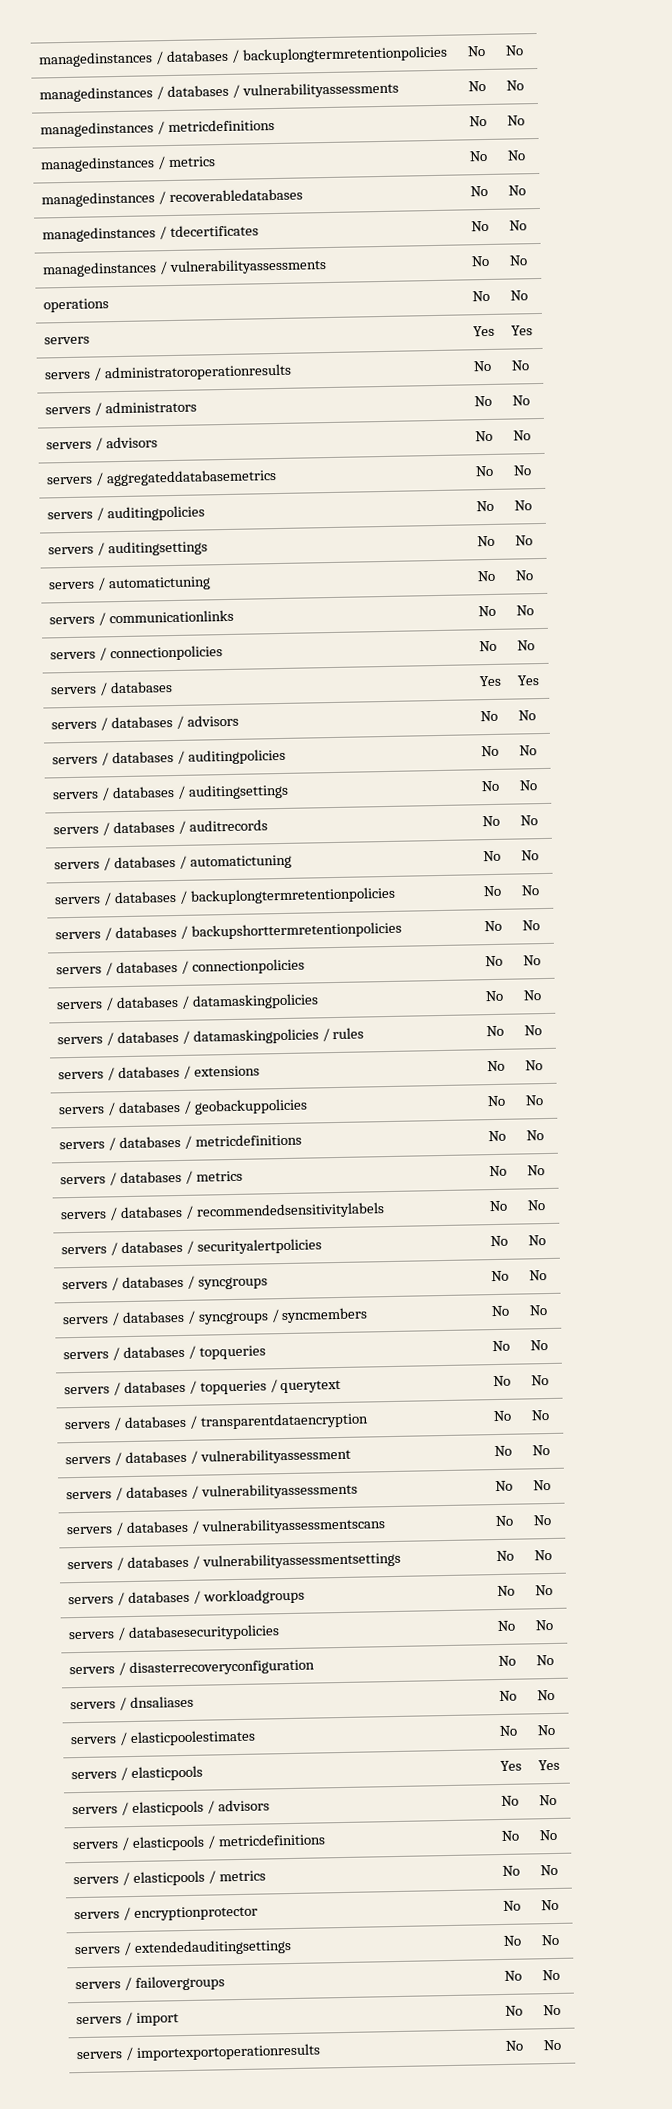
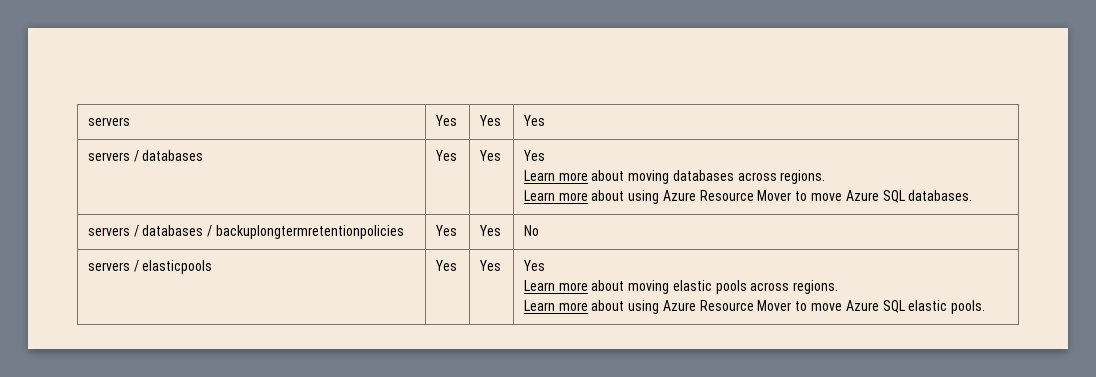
- managedinstances / databases / backuplongtermretentionpolicies | No | No
- managedinstances / databases / vulnerabilityassessments | No | No
- managedinstances / metricdefinitions | No | No
- managedinstances / metrics | No | No
- managedinstances / recoverabledatabases | No | No
- managedinstances / tdecertificates | No | No
- managedinstances / vulnerabilityassessments | No | No
- operations | No | No
- servers | Yes | Yes
- servers / administratoroperationresults | No | No
- servers / administrators | No | No
- servers / advisors | No | No
- servers / aggregateddatabasemetrics | No | No
- servers / auditingpolicies | No | No
- servers / auditingsettings | No | No
- servers / automatictuning | No | No
- servers / communicationlinks | No | No
- servers / connectionpolicies | No | No
+ servers | Yes | Yes | Yes
- servers / databases | Yes | Yes
- servers / databases / advisors | No | No
- servers / databases / auditingpolicies | No | No
- servers / databases / auditingsettings | No | No
- servers / databases / auditrecords | No | No
- servers / databases / automatictuning | No | No
+ servers / databases | Yes | Yes | Yes
+ Learn more about moving databases across regions.
+ Learn more about using Azure Resource Mover to move Azure SQL databases.
- servers / databases / backuplongtermretentionpolicies | No | No
- servers / databases / backupshorttermretentionpolicies | No | No
- servers / databases / connectionpolicies | No | No
- servers / databases / datamaskingpolicies | No | No
- servers / databases / datamaskingpolicies / rules | No | No
- servers / databases / extensions | No | No
- servers / databases / geobackuppolicies | No | No
- servers / databases / metricdefinitions | No | No
- servers / databases / metrics | No | No
- servers / databases / recommendedsensitivitylabels | No | No
- servers / databases / securityalertpolicies | No | No
- servers / databases / syncgroups | No | No
- servers / databases / syncgroups / syncmembers | No | No
- servers / databases / topqueries | No | No
- servers / databases / topqueries / querytext | No | No
- servers / databases / transparentdataencryption | No | No
- servers / databases / vulnerabilityassessment | No | No
- servers / databases / vulnerabilityassessments | No | No
- servers / databases / vulnerabilityassessmentscans | No | No
- servers / databases / vulnerabilityassessmentsettings | No | No
- servers / databases / workloadgroups | No | No
- servers / databasesecuritypolicies | No | No
- servers / disasterrecoveryconfiguration | No | No
- servers / dnsaliases | No | No
- servers / elasticpoolestimates | No | No
+ servers / databases / backuplongtermretentionpolicies | Yes | Yes | No
- servers / elasticpools | Yes | Yes
- servers / elasticpools / advisors | No | No
- servers / elasticpools / metricdefinitions | No | No
- servers / elasticpools / metrics | No | No
- servers / encryptionprotector | No | No
- servers / extendedauditingsettings | No | No
- servers / failovergroups | No | No
- servers / import | No | No
- servers / importexportoperationresults | No | No
+ servers / elasticpools | Yes | Yes | Yes
+ Learn more about moving elastic pools across regions.
+ Learn more about using Azure Resource Mover to move Azure SQL elastic pools.

